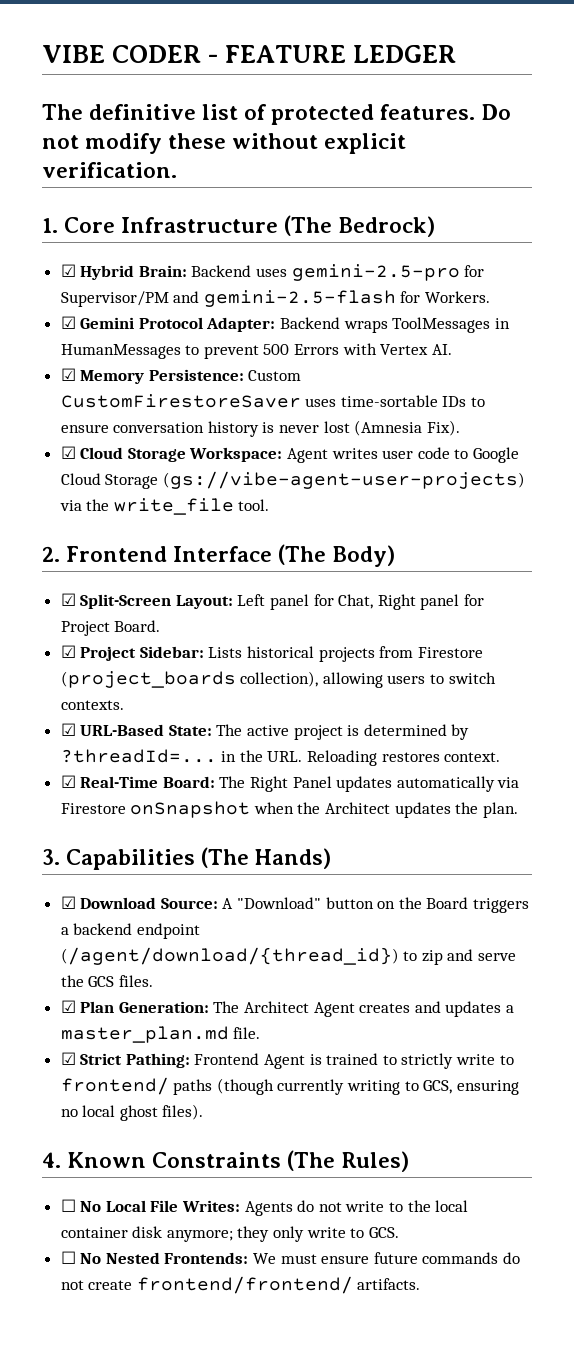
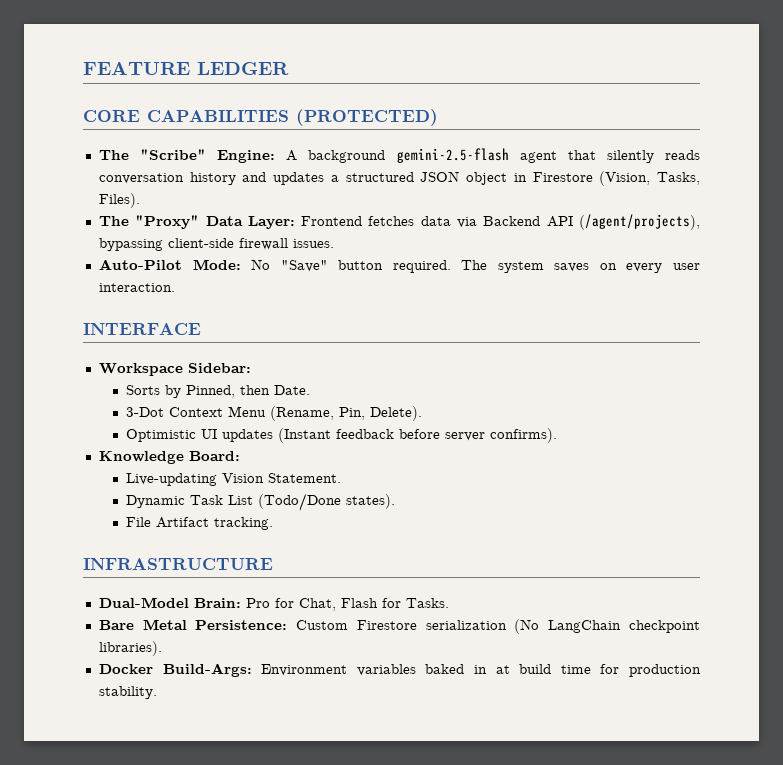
- VIBE CODER - FEATURE LEDGER
+ FEATURE LEDGER
- The definitive list of protected features. Do not modify these without explicit verification.
- 1. Core Infrastructure (The Bedrock)
- ☑ Hybrid Brain: Backend uses gemini-2.5-pro for Supervisor/PM and gemini-2.5-flash for Workers.
- ☑ Gemini Protocol Adapter: Backend wraps ToolMessages in HumanMessages to prevent 500 Errors with Vertex AI.
- ☑ Memory Persistence: Custom CustomFirestoreSaver uses time-sortable IDs to ensure conversation history is never lost (Amnesia Fix).
- ☑ Cloud Storage Workspace: Agent writes user code to Google Cloud Storage (gs://vibe-agent-user-projects) via the write_file tool.
- 2. Frontend Interface (The Body)
- ☑ Split-Screen Layout: Left panel for Chat, Right panel for Project Board.
- ☑ Project Sidebar: Lists historical projects from Firestore (project_boards collection), allowing users to switch contexts.
- ☑ URL-Based State: The active project is determined by ?threadId=... in the URL. Reloading restores context.
- ☑ Real-Time Board: The Right Panel updates automatically via Firestore onSnapshot when the Architect updates the plan.
- 3. Capabilities (The Hands)
- ☑ Download Source: A "Download" button on the Board triggers a backend endpoint (/agent/download/{thread_id}) to zip and serve the GCS files.
- ☑ Plan Generation: The Architect Agent creates and updates a master_plan.md file.
- ☑ Strict Pathing: Frontend Agent is trained to strictly write to frontend/ paths (though currently writing to GCS, ensuring no local ghost files).
- 4. Known Constraints (The Rules)
- ☐ No Local File Writes: Agents do not write to the local container disk anymore; they only write to GCS.
- ☐ No Nested Frontends: We must ensure future commands do not create frontend/frontend/ artifacts.
+ CORE CAPABILITIES (PROTECTED)
+ The "Scribe" Engine: A background gemini-2.5-flash agent that silently reads conversation history and updates a structured JSON object in Firestore (Vision, Tasks, Files).
+ The "Proxy" Data Layer: Frontend fetches data via Backend API (/agent/projects), bypassing client-side firewall issues.
+ Auto-Pilot Mode: No "Save" button required. The system saves on every user interaction.
+ INTERFACE
+ Workspace Sidebar:
+ Sorts by Pinned, then Date.
+ 3-Dot Context Menu (Rename, Pin, Delete).
+ Optimistic UI updates (Instant feedback before server confirms).
+ Knowledge Board:
+ Live-updating Vision Statement.
+ Dynamic Task List (Todo/Done states).
+ File Artifact tracking.
+ INFRASTRUCTURE
+ Dual-Model Brain: Pro for Chat, Flash for Tasks.
+ Bare Metal Persistence: Custom Firestore serialization (No LangChain checkpoint libraries).
+ Docker Build-Args: Environment variables baked in at build time for production stability.

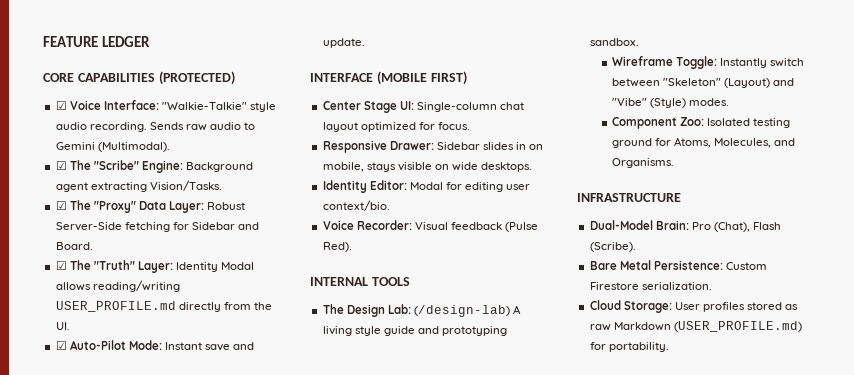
- The "Scribe" Engine: A background gemini-2.5-flash agent that silently reads conversation history and updates a structured JSON object in Firestore (Vision, Tasks, Files).
- The "Proxy" Data Layer: Frontend fetches data via Backend API (/agent/projects), bypassing client-side firewall issues.
- Auto-Pilot Mode: No "Save" button required. The system saves on every user interaction.
- INTERFACE
- Workspace Sidebar:
- Sorts by Pinned, then Date.
- 3-Dot Context Menu (Rename, Pin, Delete).
- Optimistic UI updates (Instant feedback before server confirms).
- Knowledge Board:
- Live-updating Vision Statement.
- Dynamic Task List (Todo/Done states).
- File Artifact tracking.
+ ☑ Voice Interface: "Walkie-Talkie" style audio recording. Sends raw audio to Gemini (Multimodal).
+ ☑ The "Scribe" Engine: Background agent extracting Vision/Tasks.
+ ☑ The "Proxy" Data Layer: Robust Server-Side fetching for Sidebar and Board.
+ ☑ The "Truth" Layer: Identity Modal allows reading/writing USER_PROFILE.md directly from the UI.
+ ☑ Auto-Pilot Mode: Instant save and update.
+ INTERFACE (MOBILE FIRST)
+ Center Stage UI: Single-column chat layout optimized for focus.
+ Responsive Drawer: Sidebar slides in on mobile, stays visible on wide desktops.
+ Identity Editor: Modal for editing user context/bio.
+ Voice Recorder: Visual feedback (Pulse Red).
+ INTERNAL TOOLS
+ The Design Lab: (/design-lab) A living style guide and prototyping sandbox.
+ Wireframe Toggle: Instantly switch between "Skeleton" (Layout) and "Vibe" (Style) modes.
+ Component Zoo: Isolated testing ground for Atoms, Molecules, and Organisms.
- Dual-Model Brain: Pro for Chat, Flash for Tasks.
+ Dual-Model Brain: Pro (Chat), Flash (Scribe).
- Bare Metal Persistence: Custom Firestore serialization (No LangChain checkpoint libraries).
- Docker Build-Args: Environment variables baked in at build time for production stability.
+ Bare Metal Persistence: Custom Firestore serialization.
+ Cloud Storage: User profiles stored as raw Markdown (USER_PROFILE.md) for portability.

